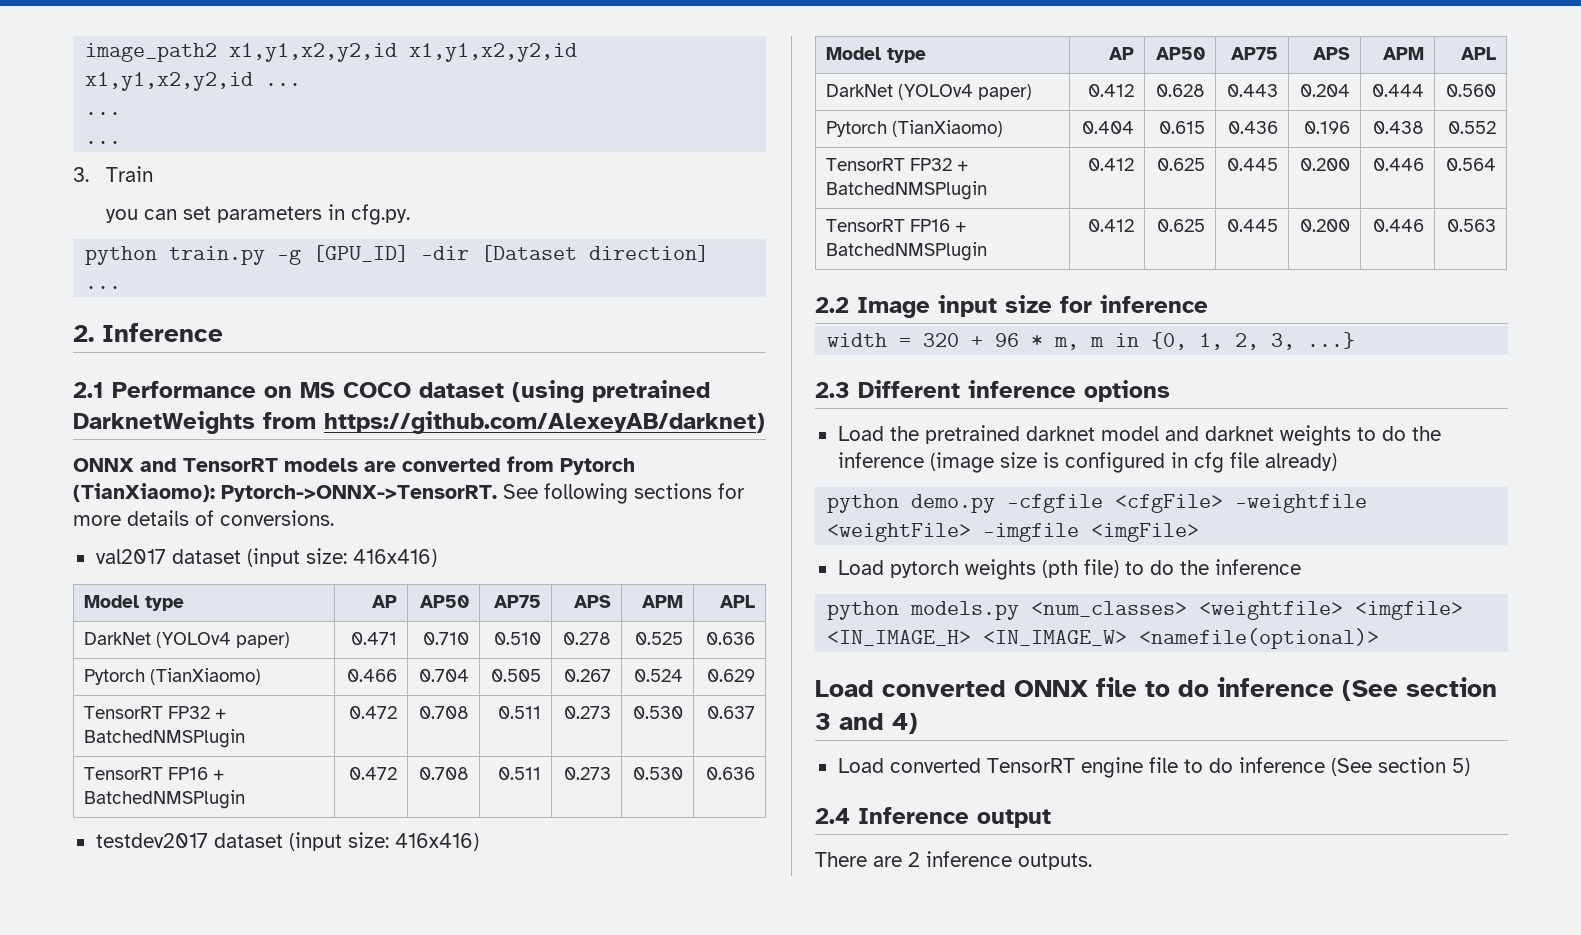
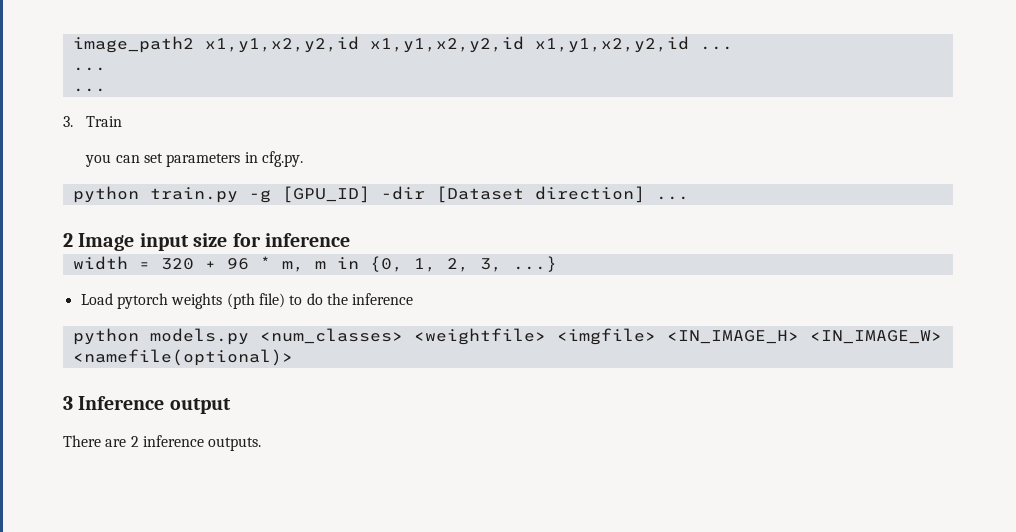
- 2. Inference
- 2.1 Performance on MS COCO dataset (using pretrained DarknetWeights from https://github.com/AlexeyAB/darknet)
- ONNX and TensorRT models are converted from Pytorch (TianXiaomo): Pytorch->ONNX->TensorRT. See following sections for more details of conversions.
- val2017 dataset (input size: 416x416)
- Model type | AP | AP50 | AP75 | APS | APM | APL
- DarkNet (YOLOv4 paper) | 0.471 | 0.710 | 0.510 | 0.278 | 0.525 | 0.636
- Pytorch (TianXiaomo) | 0.466 | 0.704 | 0.505 | 0.267 | 0.524 | 0.629
- TensorRT FP32 + BatchedNMSPlugin | 0.472 | 0.708 | 0.511 | 0.273 | 0.530 | 0.637
- TensorRT FP16 + BatchedNMSPlugin | 0.472 | 0.708 | 0.511 | 0.273 | 0.530 | 0.636
- testdev2017 dataset (input size: 416x416)
- Model type | AP | AP50 | AP75 | APS | APM | APL
- DarkNet (YOLOv4 paper) | 0.412 | 0.628 | 0.443 | 0.204 | 0.444 | 0.560
- Pytorch (TianXiaomo) | 0.404 | 0.615 | 0.436 | 0.196 | 0.438 | 0.552
- TensorRT FP32 + BatchedNMSPlugin | 0.412 | 0.625 | 0.445 | 0.200 | 0.446 | 0.564
- TensorRT FP16 + BatchedNMSPlugin | 0.412 | 0.625 | 0.445 | 0.200 | 0.446 | 0.563
- 2.2 Image input size for inference
+ 2 Image input size for inference
- 2.3 Different inference options
- Load the pretrained darknet model and darknet weights to do the inference (image size is configured in cfg file already)
- python demo.py -cfgfile <cfgFile> -weightfile <weightFile> -imgfile <imgFile>
- Load converted ONNX file to do inference (See section 3 and 4)
- Load converted TensorRT engine file to do inference (See section 5)
- 2.4 Inference output
+ 3 Inference output

